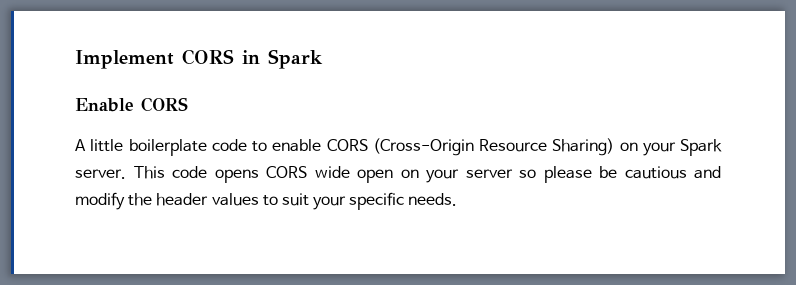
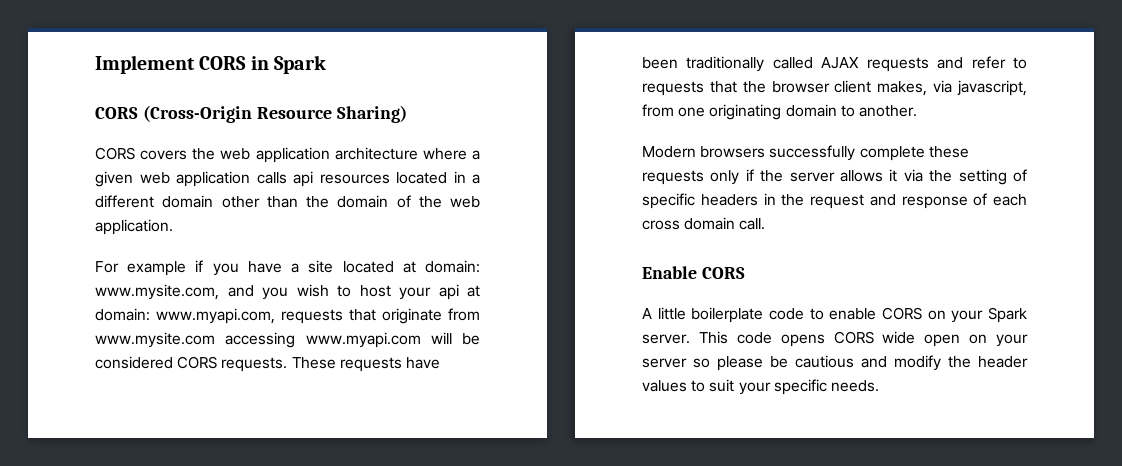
+ CORS (Cross-Origin Resource Sharing)
+ CORS covers the web application architecture where a given web application calls api resources located in a different domain other than the domain of the web application.
+ For example if you have a site located at domain: www.mysite.com, and you wish to host your api at domain: www.myapi.com, requests that originate from www.mysite.com accessing www.myapi.com will be considered CORS requests. These requests have been traditionally called AJAX requests and refer to requests that the browser client makes, via javascript, from one originating domain to another.
+ Modern browsers successfully complete these requests only if the server allows it via the setting of specific headers in the request and response of each cross domain call.
- A little boilerplate code to enable CORS (Cross-Origin Resource Sharing) on your Spark server.
+ A little boilerplate code to enable CORS on your Spark server.

